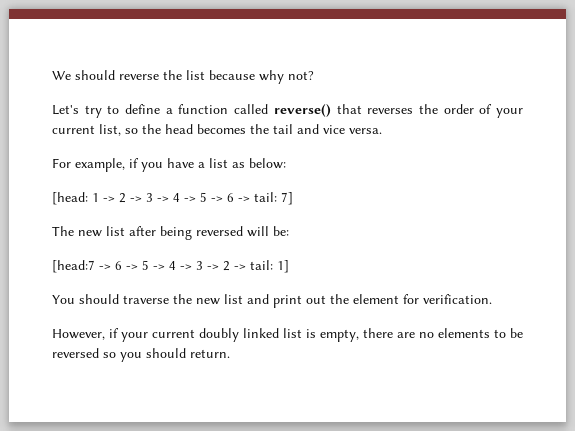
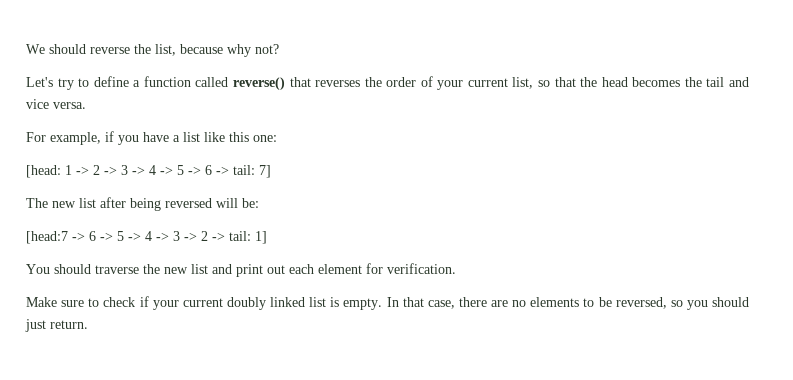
- We should reverse the list because why not?
+ We should reverse the list, because why not?
- Let's try to define a function called reverse() that reverses the order of your current list, so the head becomes the tail and vice versa.
+ Let's try to define a function called reverse() that reverses the order of your current list, so that the head becomes the tail and vice versa.
- For example, if you have a list as below:
+ For example, if you have a list like this one:
- You should traverse the new list and print out the element for verification.
+ You should traverse the new list and print out each element for verification.
- However, if your current doubly linked list is empty, there are no elements to be reversed so you should return.
+ Make sure to check if your current doubly linked list is empty. In that case, there are no elements to be reversed, so you should just return.

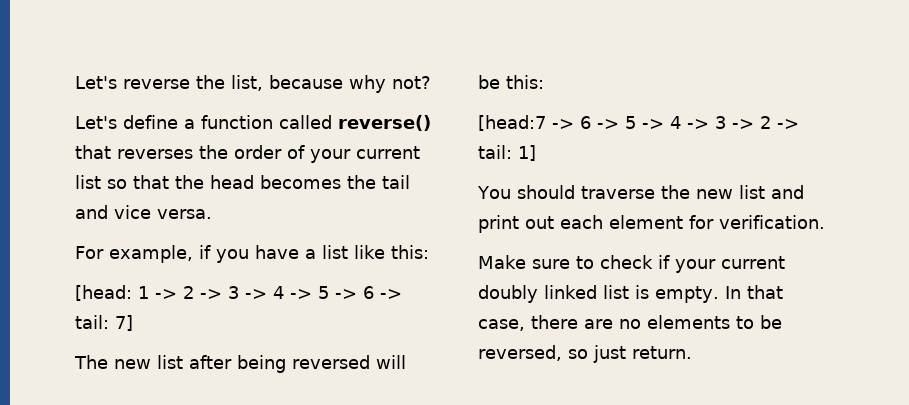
- We should reverse the list, because why not?
+ Let's reverse the list, because why not?
- Let's try to define a function called reverse() that reverses the order of your current list, so that the head becomes the tail and vice versa.
+ Let's define a function called reverse() that reverses the order of your current list so that the head becomes the tail and vice versa.
- For example, if you have a list like this one:
+ For example, if you have a list like this:
- The new list after being reversed will be:
+ The new list after being reversed will be this:
- In that case, there are no elements to be reversed, so you should just return.
+ In that case, there are no elements to be reversed, so just return.

